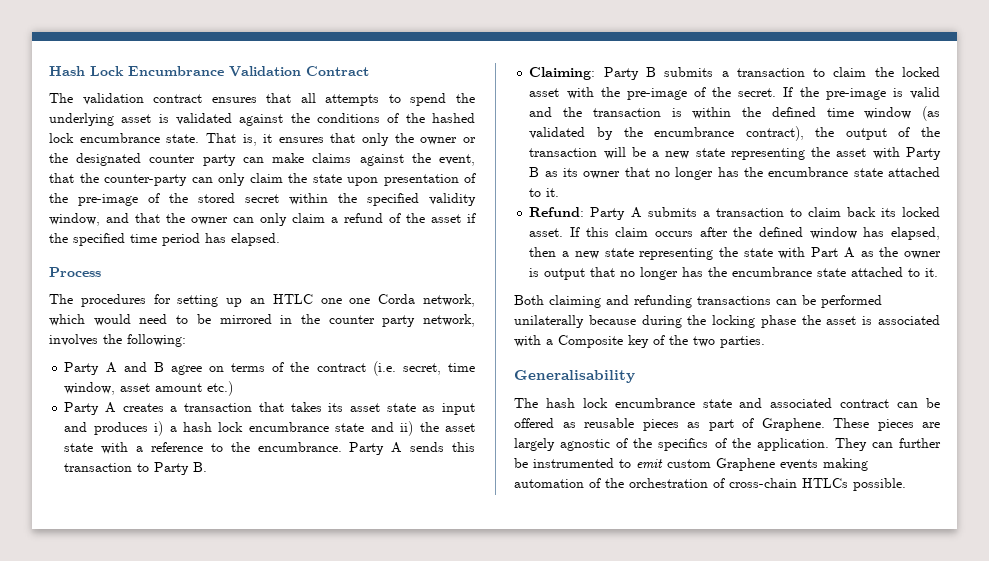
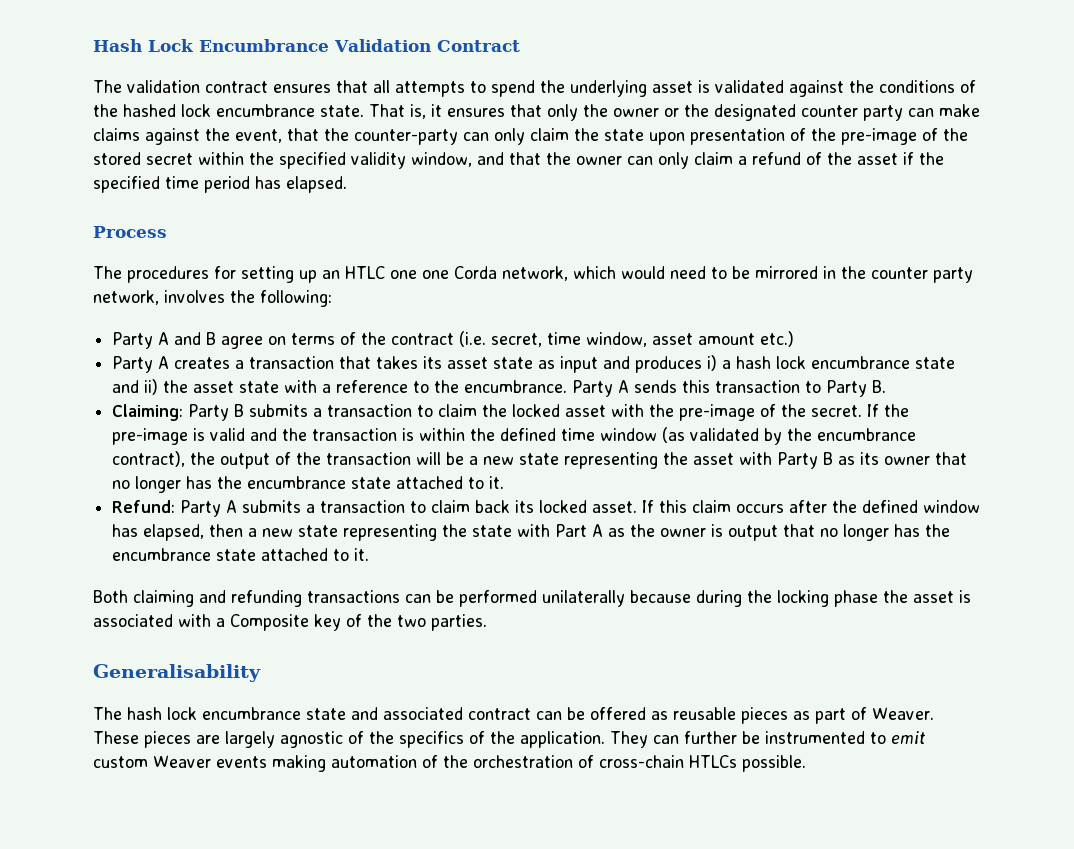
- The hash lock encumbrance state and associated contract can be offered as reusable pieces as part of Graphene.
+ The hash lock encumbrance state and associated contract can be offered as reusable pieces as part of Weaver.
- They can further be instrumented to emit custom Graphene events making automation of the orchestration of cross-chain HTLCs possible.
+ They can further be instrumented to emit custom Weaver events making automation of the orchestration of cross-chain HTLCs possible.

